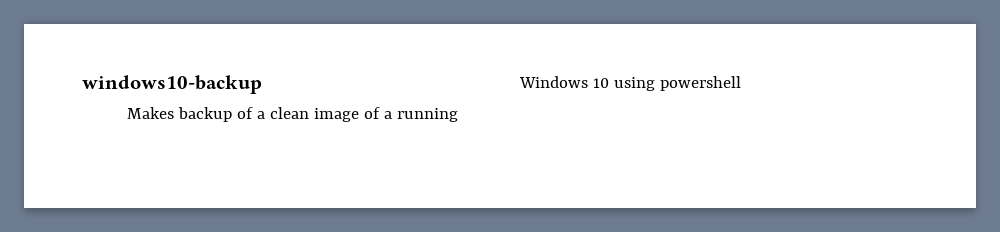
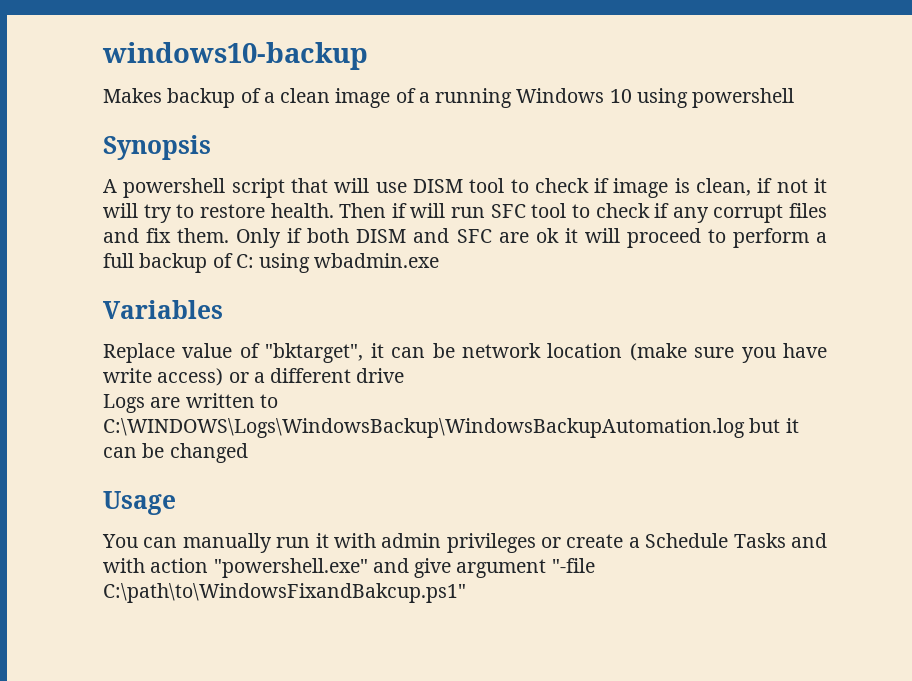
+ Synopsis
+ A powershell script that will use DISM tool to check if image is clean, if not it will try to restore health. Then if will run SFC tool to check if any corrupt files and fix them. Only if both DISM and SFC are ok it will proceed to perform a full backup of C: using wbadmin.exe
+ Variables
+ Replace value of "bktarget", it can be network location (make sure you have write access) or a different drive
+ Logs are written to C:\WINDOWS\Logs\WindowsBackup\WindowsBackupAutomation.log but it can be changed
+ Usage
+ You can manually run it with admin privileges or create a Schedule Tasks and with action "powershell.exe" and give argument "-file C:\path\to\WindowsFixandBakcup.ps1"

